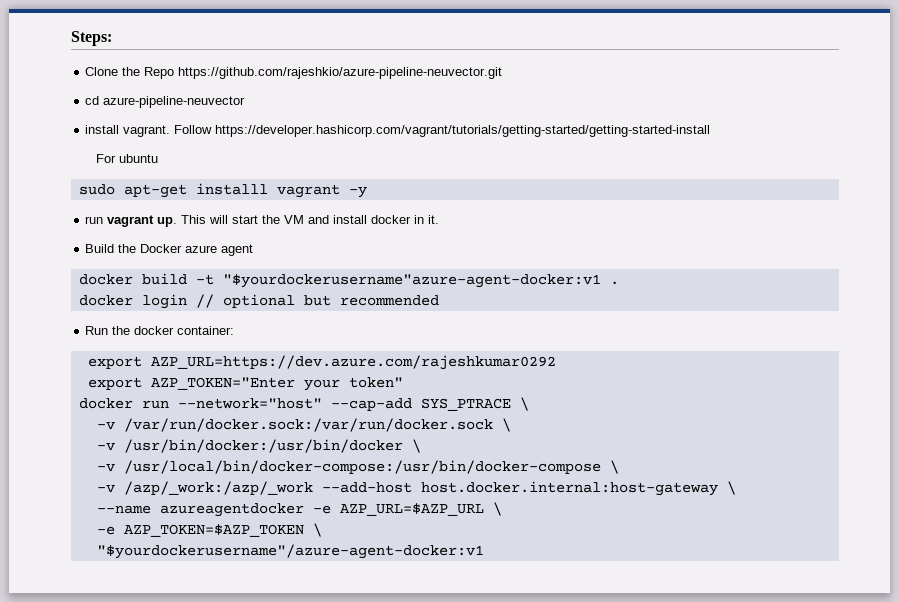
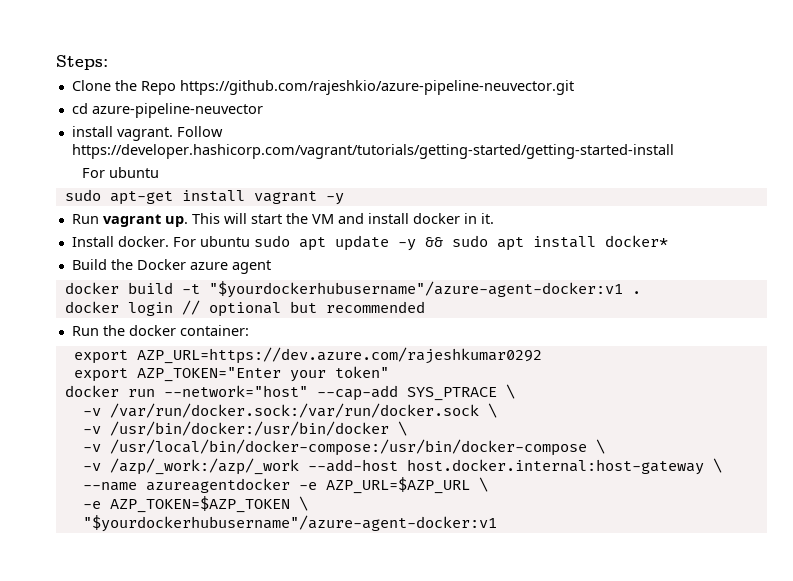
- sudo apt-get installl vagrant -y
+ sudo apt-get install vagrant -y
- run vagrant up.
+ Run vagrant up.
+ Install docker. For ubuntu sudo apt update -y && sudo apt install docker*
- docker build -t "$yourdockerusername"azure-agent-docker:v1 .
+ docker build -t "$yourdockerhubusername"/azure-agent-docker:v1 .
  -e AZP_TOKEN=$AZP_TOKEN \
- "$yourdockerusername"/azure-agent-docker:v1
+ "$yourdockerhubusername"/azure-agent-docker:v1

